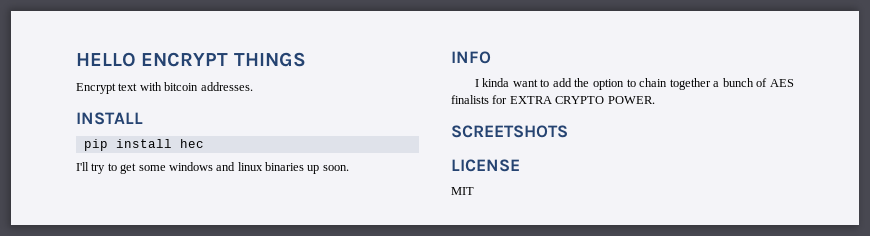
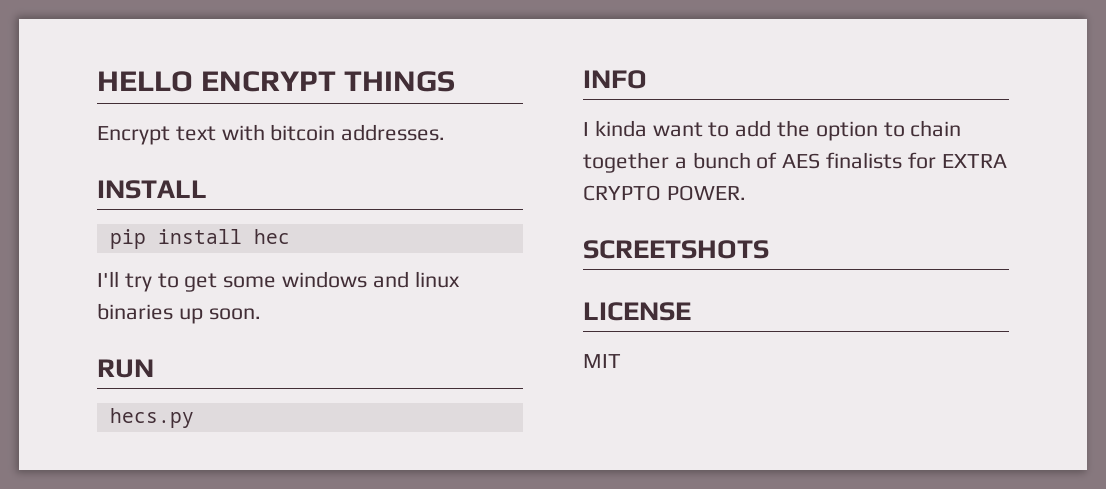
+ RUN
+ hecs.py

